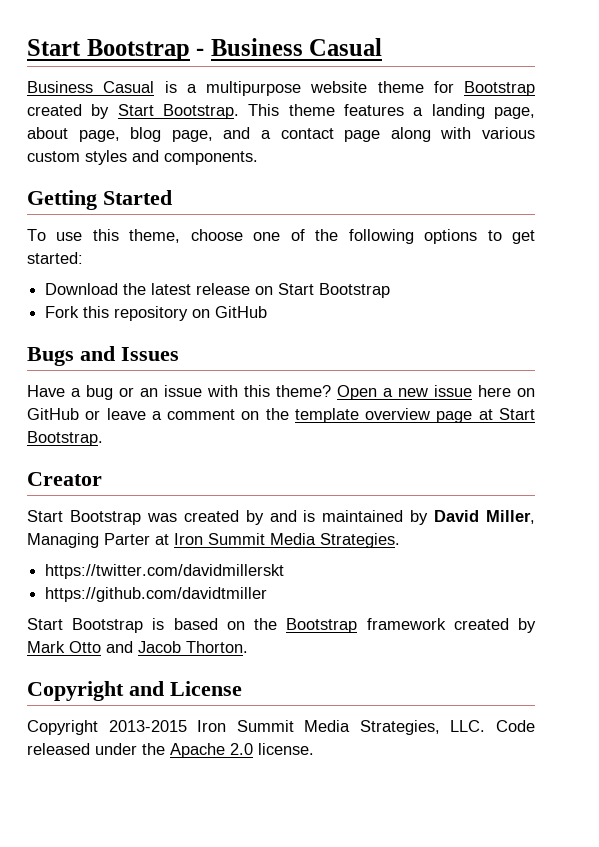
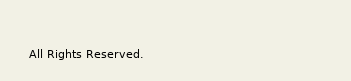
- Start Bootstrap - Business Casual
- Business Casual is a multipurpose website theme for Bootstrap created by Start Bootstrap. This theme features a landing page, about page, blog page, and a contact page along with various custom styles and components.
- Getting Started
- To use this theme, choose one of the following options to get started:
- Download the latest release on Start Bootstrap
- Fork this repository on GitHub
- Bugs and Issues
- Have a bug or an issue with this theme? Open a new issue here on GitHub or leave a comment on the template overview page at Start Bootstrap.
- Creator
- Start Bootstrap was created by and is maintained by David Miller, Managing Parter at Iron Summit Media Strategies.
- https://twitter.com/davidmillerskt
- https://github.com/davidtmiller
- Start Bootstrap is based on the Bootstrap framework created by Mark Otto and Jacob Thorton.
- Copyright and License
- Copyright 2013-2015 Iron Summit Media Strategies, LLC. Code released under the Apache 2.0 license.
+ All Rights Reserved.

